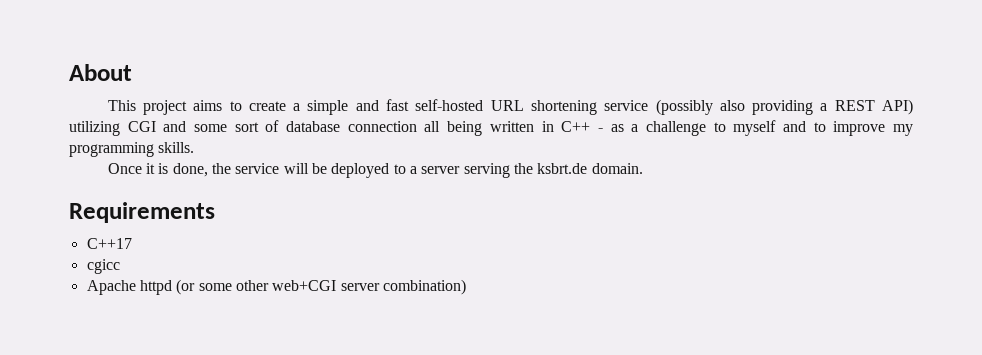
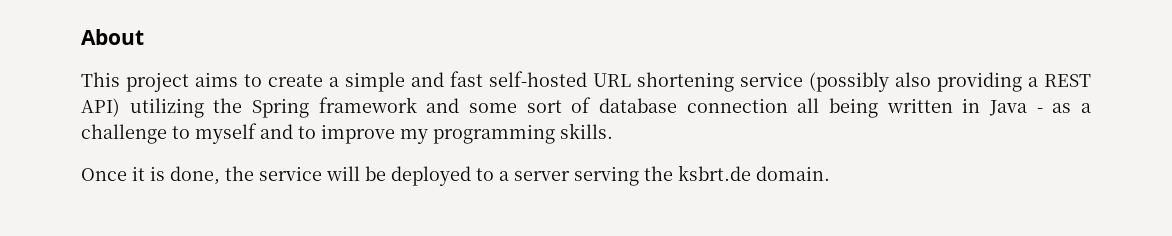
- This project aims to create a simple and fast self-hosted URL shortening service (possibly also providing a REST API) utilizing CGI and some sort of database connection all being written in C++ - as a challenge to myself and to improve my programming skills.
+ This project aims to create a simple and fast self-hosted URL shortening service (possibly also providing a REST API) utilizing the Spring framework and some sort of database connection all being written in Java - as a challenge to myself and to improve my programming skills.
- Requirements
- C++17
- cgicc
- Apache httpd (or some other web+CGI server combination)

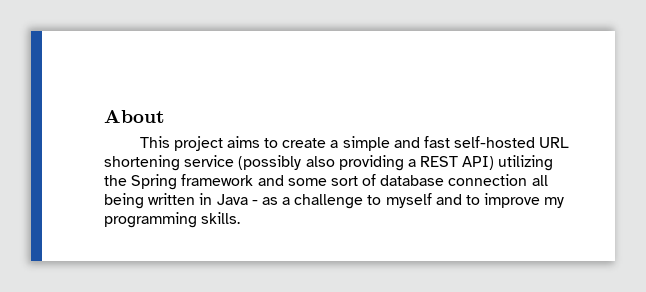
- Once it is done, the service will be deployed to a server serving the ksbrt.de domain.

